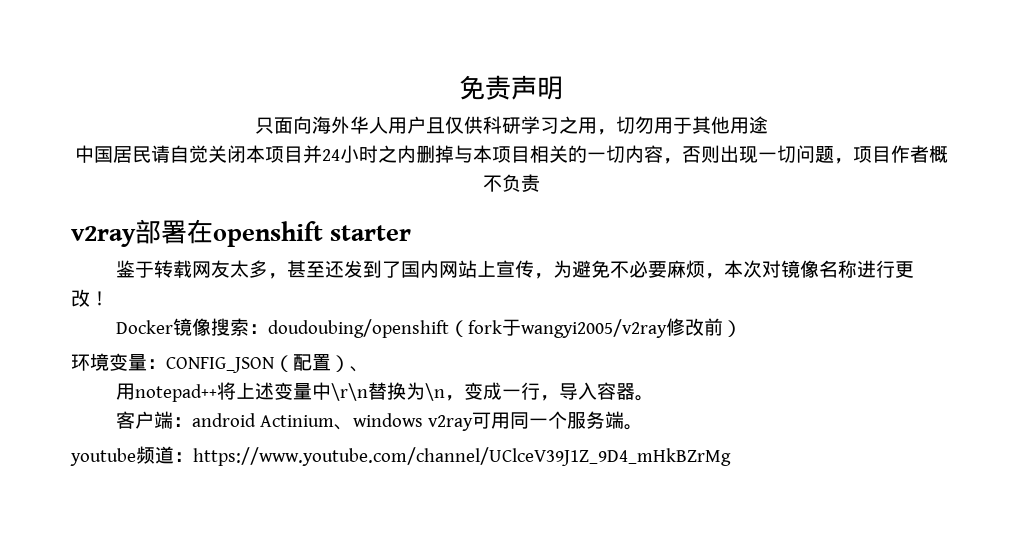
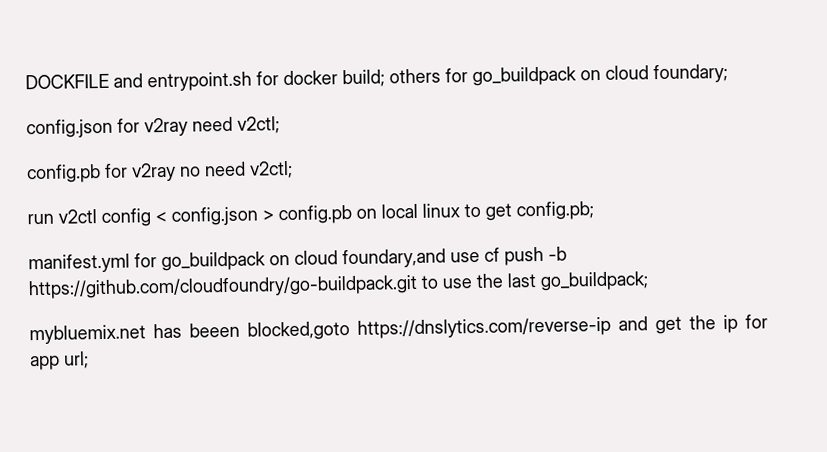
- 免责声明
- 只面向海外华人用户且仅供科研学习之用，切勿用于其他用途
- 中国居民请自觉关闭本项目并24小时之内删掉与本项目相关的一切内容，否则出现一切问题，项目作者概不负责
- v2ray部署在openshift starter
- 鉴于转载网友太多，甚至还发到了国内网站上宣传，为避免不必要麻烦，本次对镜像名称进行更改！
- Docker镜像搜索：doudoubing/openshift（fork于wangyi2005/v2ray修改前）
- 环境变量：CONFIG_JSON（配置）、
- 用notepad++将上述变量中\r\n替换为\n，变成一行，导入容器。
- 客户端：android Actinium、windows v2ray可用同一个服务端。
- youtube频道：https://www.youtube.com/channel/UClceV39J1Z_9D4_mHkBZrMg
+ DOCKFILE and entrypoint.sh for docker build; others for go_buildpack on cloud foundary;
+ config.json for v2ray need v2ctl;
+ config.pb for v2ray no need v2ctl;
+ run v2ctl config < config.json > config.pb on local linux to get config.pb;
+ manifest.yml for go_buildpack on cloud foundary,and use cf push -b https://github.com/cloudfoundry/go-buildpack.git to use the last go_buildpack;
+ mybluemix.net has beeen blocked,goto https://dnslytics.com/reverse-ip and get the ip for app url;

